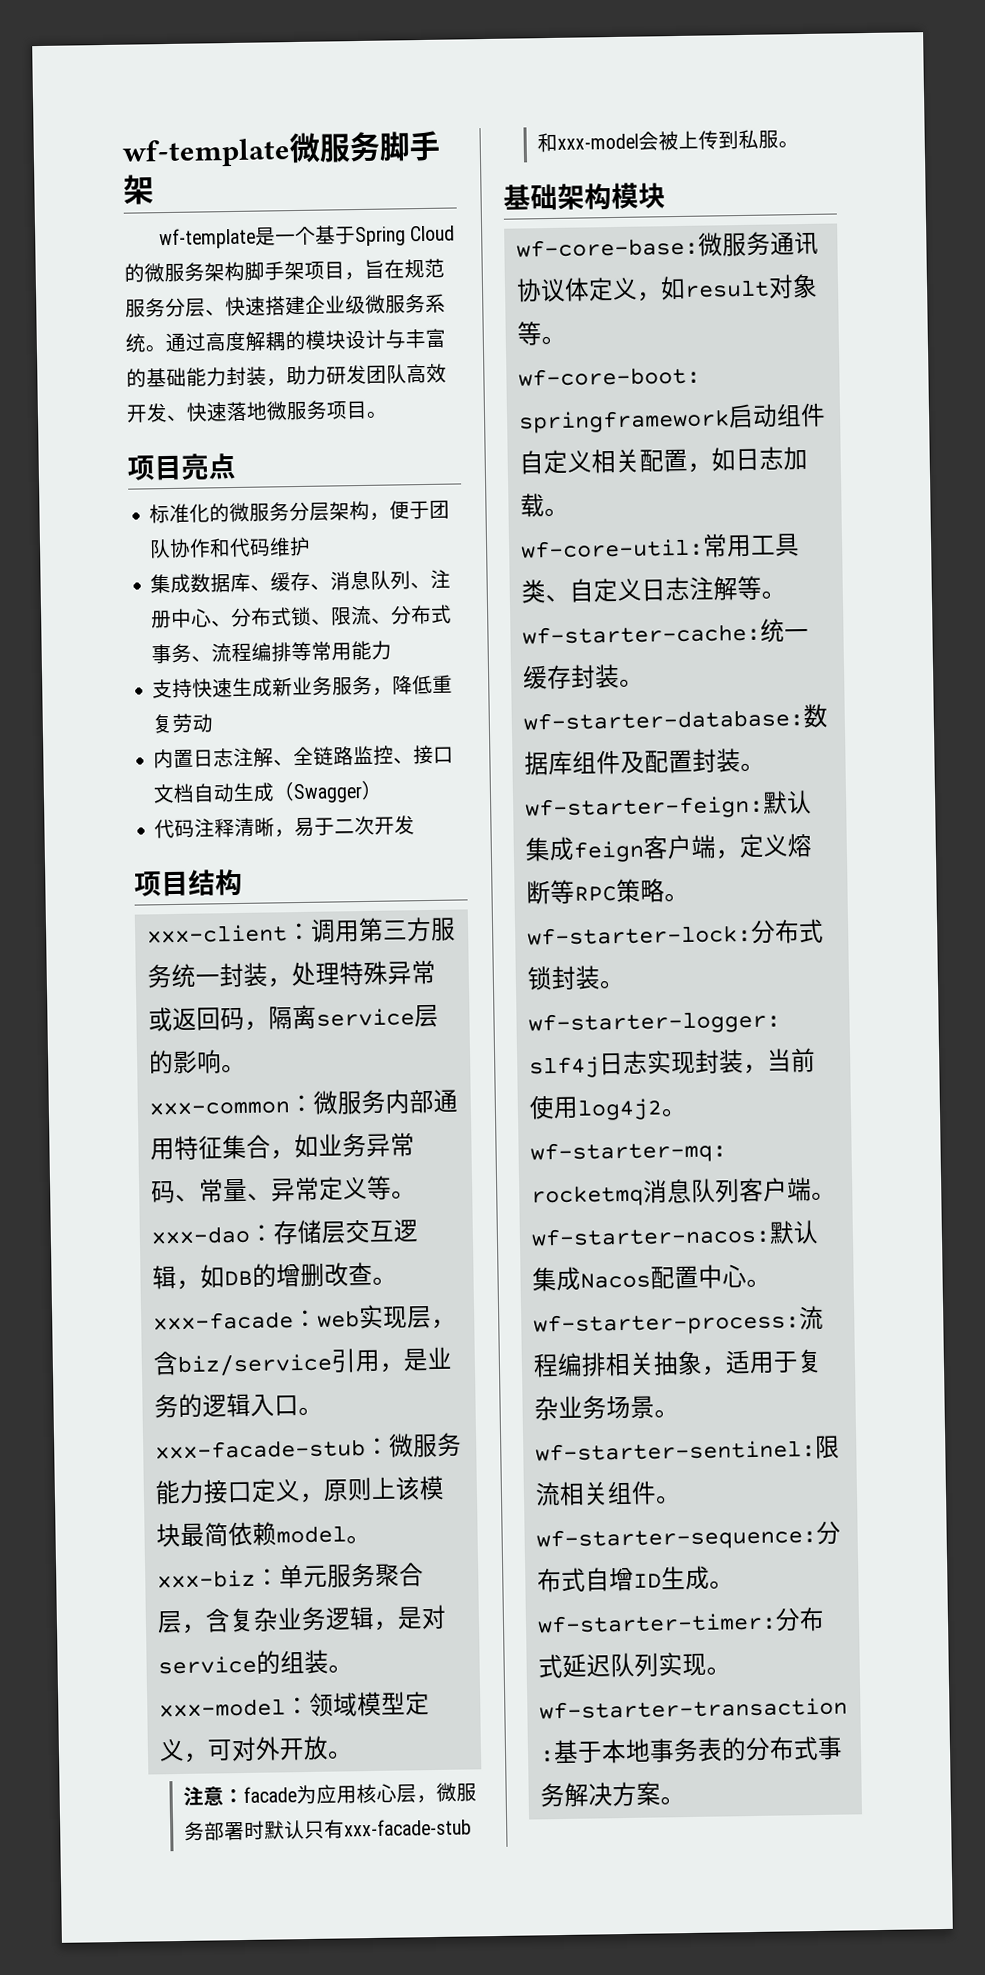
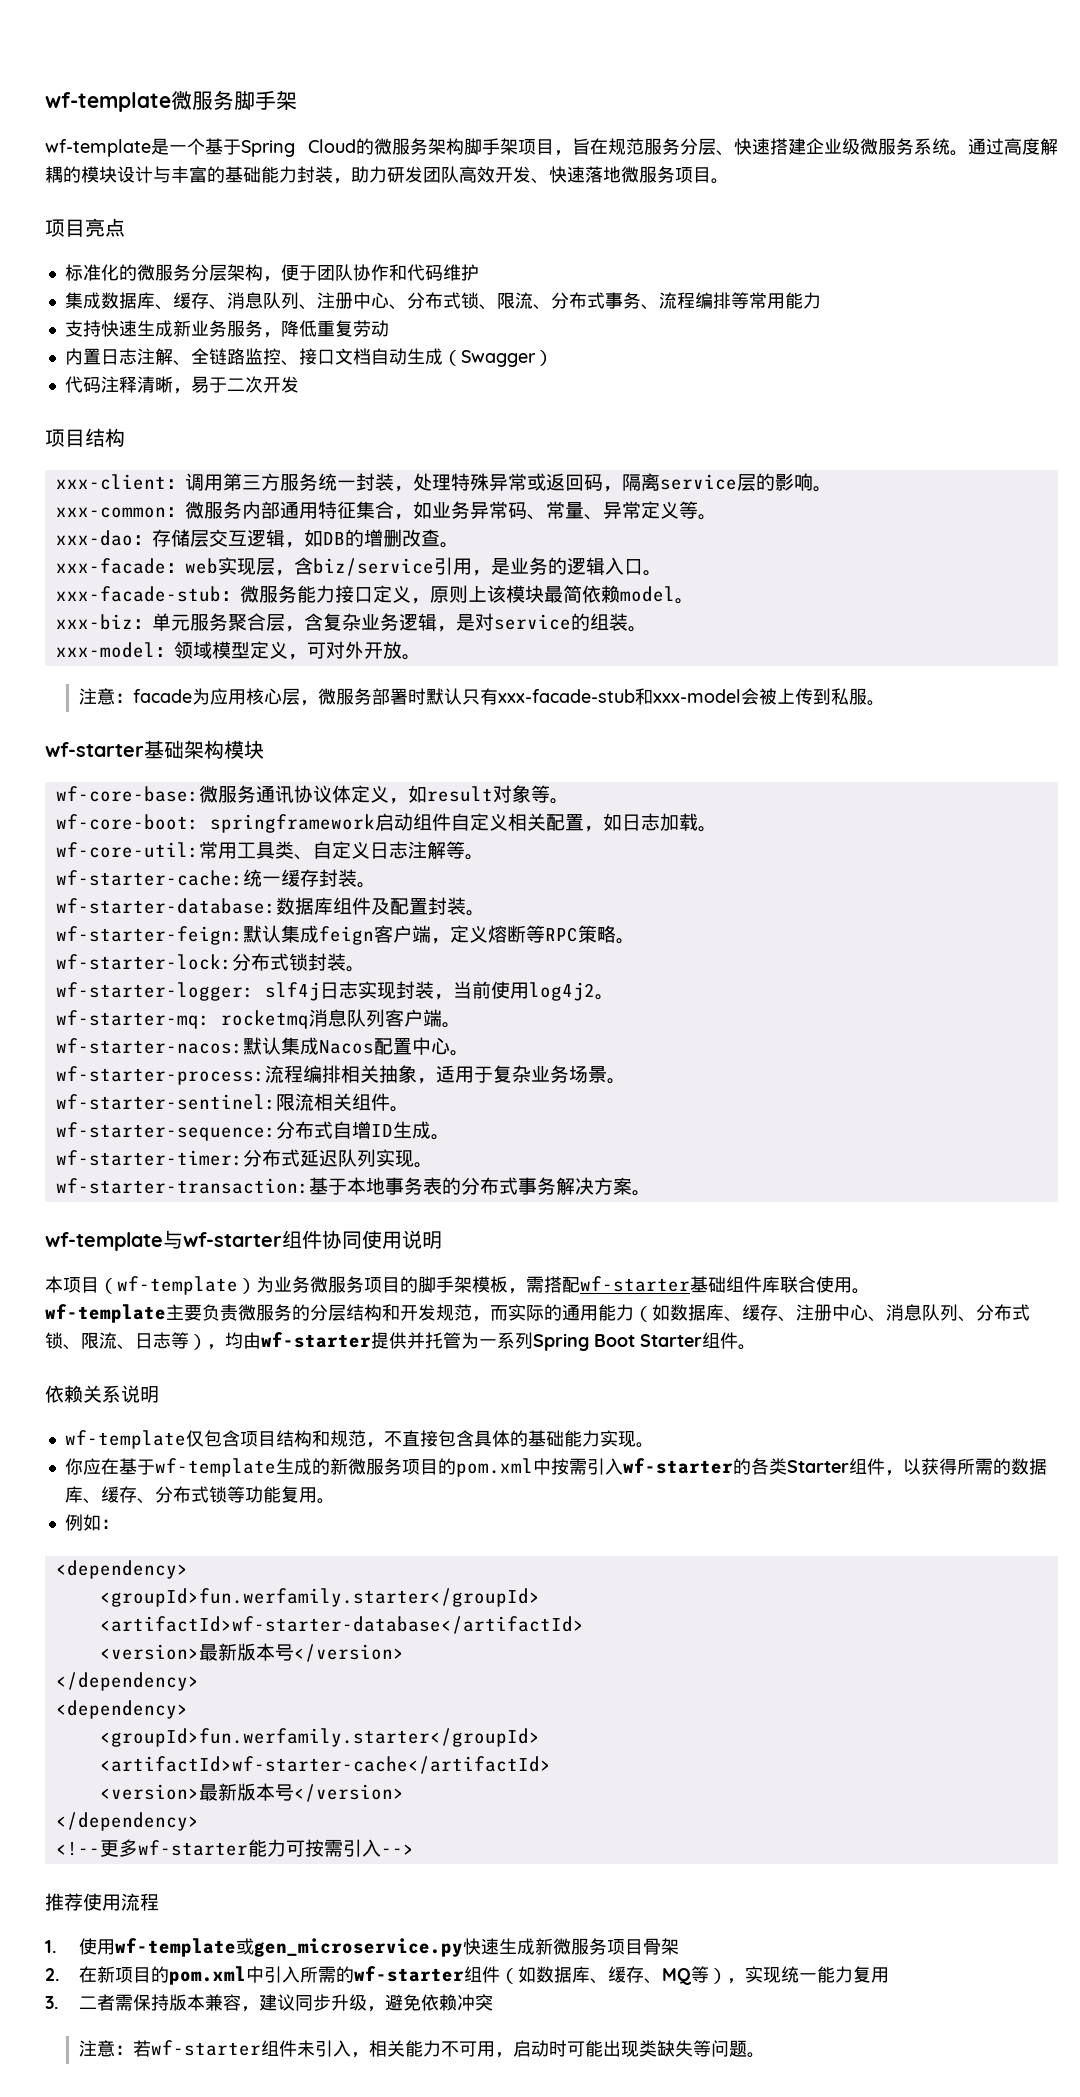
- 基础架构模块
+ wf-starter基础架构模块
+ wf-template与wf-starter组件协同使用说明
+ 本项目（wf-template）为业务微服务项目的脚手架模板，需搭配wf-starter基础组件库联合使用。
+ wf-template主要负责微服务的分层结构和开发规范，而实际的通用能力（如数据库、缓存、注册中心、消息队列、分布式锁、限流、日志等），均由wf-starter提供并托管为一系列Spring Boot Starter组件。
+ 依赖关系说明
+ wf-template仅包含项目结构和规范，不直接包含具体的基础能力实现。
+ 你应在基于wf-template生成的新微服务项目的pom.xml中按需引入wf-starter的各类Starter组件，以获得所需的数据库、缓存、分布式锁等功能复用。
+ 例如：
+ <dependency>
+ <groupId>fun.werfamily.starter</groupId>
+ <artifactId>wf-starter-database</artifactId>
+ <version>最新版本号</version>
+ </dependency>
+ <dependency>
+ <groupId>fun.werfamily.starter</groupId>
+ <artifactId>wf-starter-cache</artifactId>
+ <version>最新版本号</version>
+ </dependency>
+ <!--更多wf-starter能力可按需引入-->
+ 推荐使用流程
+ 1.使用wf-template或gen_microservice.py快速生成新微服务项目骨架
+ 2.在新项目的pom.xml中引入所需的wf-starter组件（如数据库、缓存、MQ等），实现统一能力复用
+ 3.二者需保持版本兼容，建议同步升级，避免依赖冲突
+ 注意：若wf-starter组件未引入，相关能力不可用，启动时可能出现类缺失等问题。

